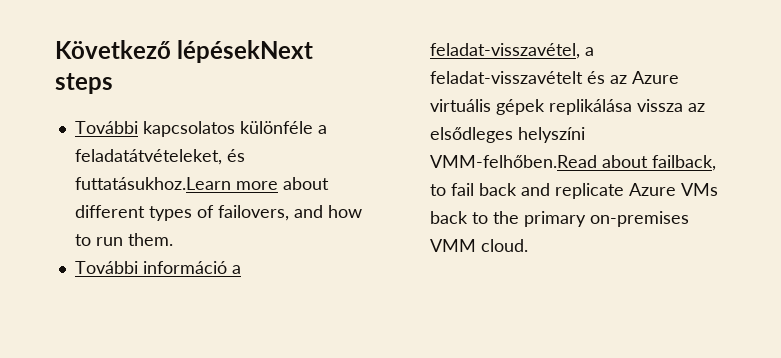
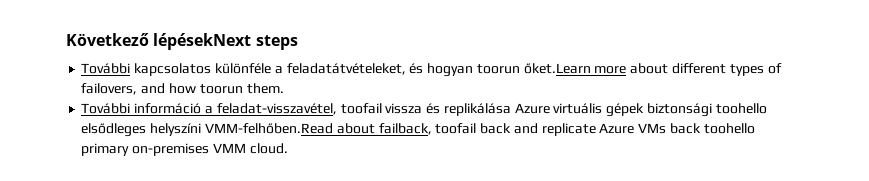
- További kapcsolatos különféle a feladatátvételeket, és futtatásukhoz.Learn more about different types of failovers, and how to run them.
+ További kapcsolatos különféle a feladatátvételeket, és hogyan toorun őket.Learn more about different types of failovers, and how toorun them.
- További információ a feladat-visszavétel, a feladat-visszavételt és az Azure virtuális gépek replikálása vissza az elsődleges helyszíni VMM-felhőben.Read about failback, to fail back and replicate Azure VMs back to the primary on-premises VMM cloud.
+ További információ a feladat-visszavétel, toofail vissza és replikálása Azure virtuális gépek biztonsági toohello elsődleges helyszíni VMM-felhőben.Read about failback, toofail back and replicate Azure VMs back toohello primary on-premises VMM cloud.

